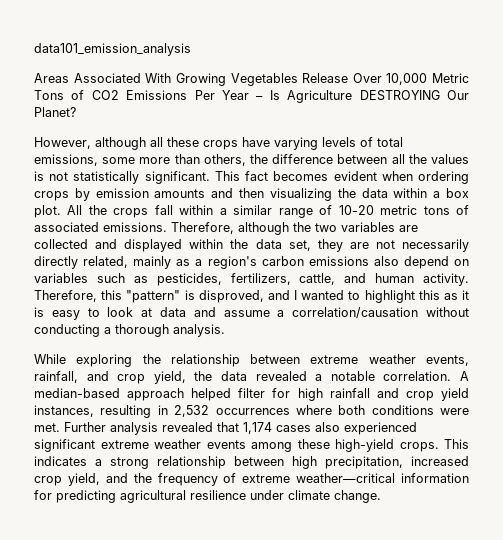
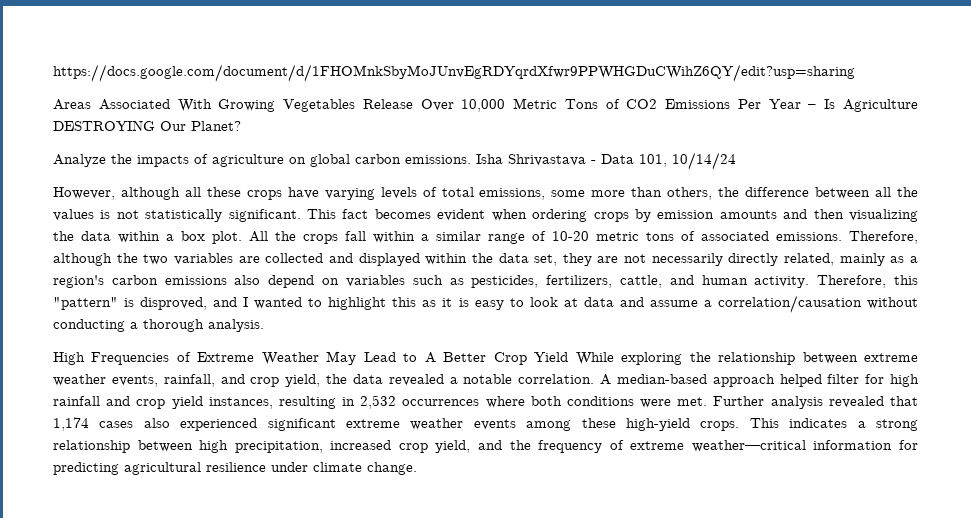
- data101_emission_analysis
+ https://docs.google.com/document/d/1FHOMnkSbyMoJUnvEgRDYqrdXfwr9PPWHGDuCWihZ6QY/edit?usp=sharing
+ Analyze the impacts of agriculture on global carbon emissions. Isha Shrivastava - Data 101, 10/14/24
- While exploring the relationship between extreme weather events, rainfall, and crop yield, the data revealed a notable correlation.
+ High Frequencies of Extreme Weather May Lead to A Better Crop Yield While exploring the relationship between extreme weather events, rainfall, and crop yield, the data revealed a notable correlation.

